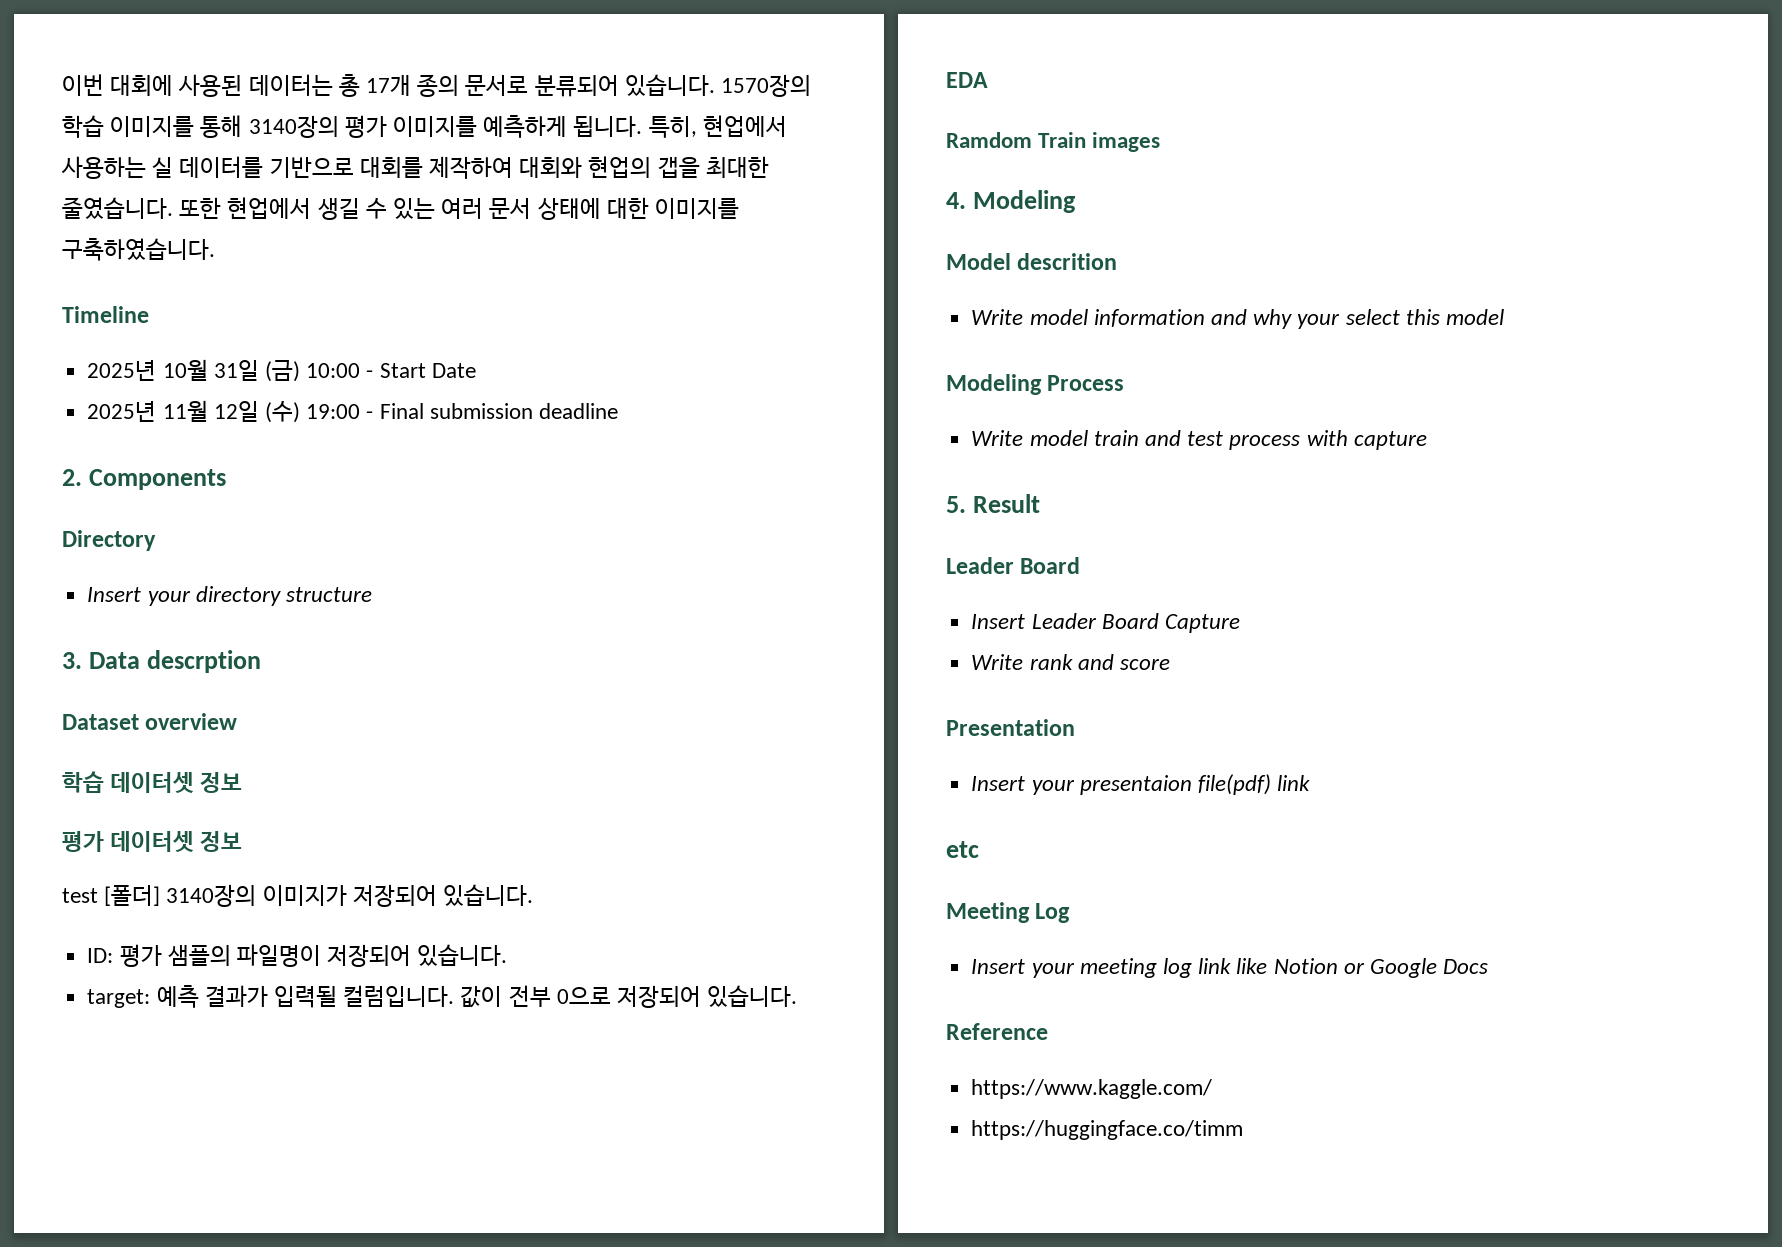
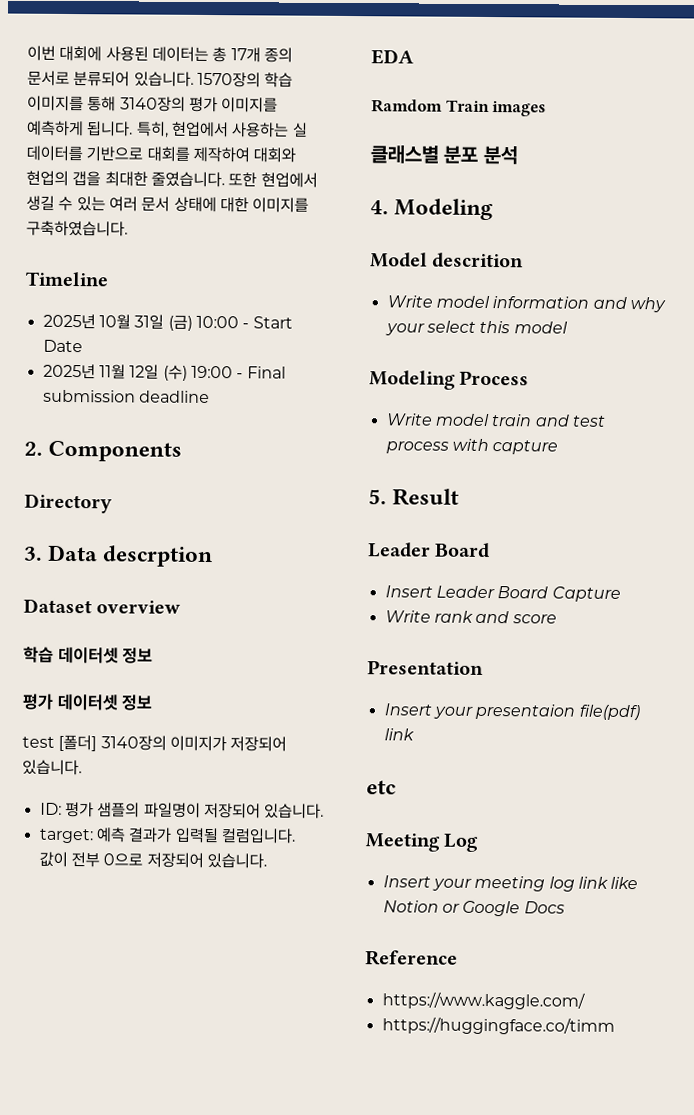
- Insert your directory structure
+ 클래스별 분포 분석

